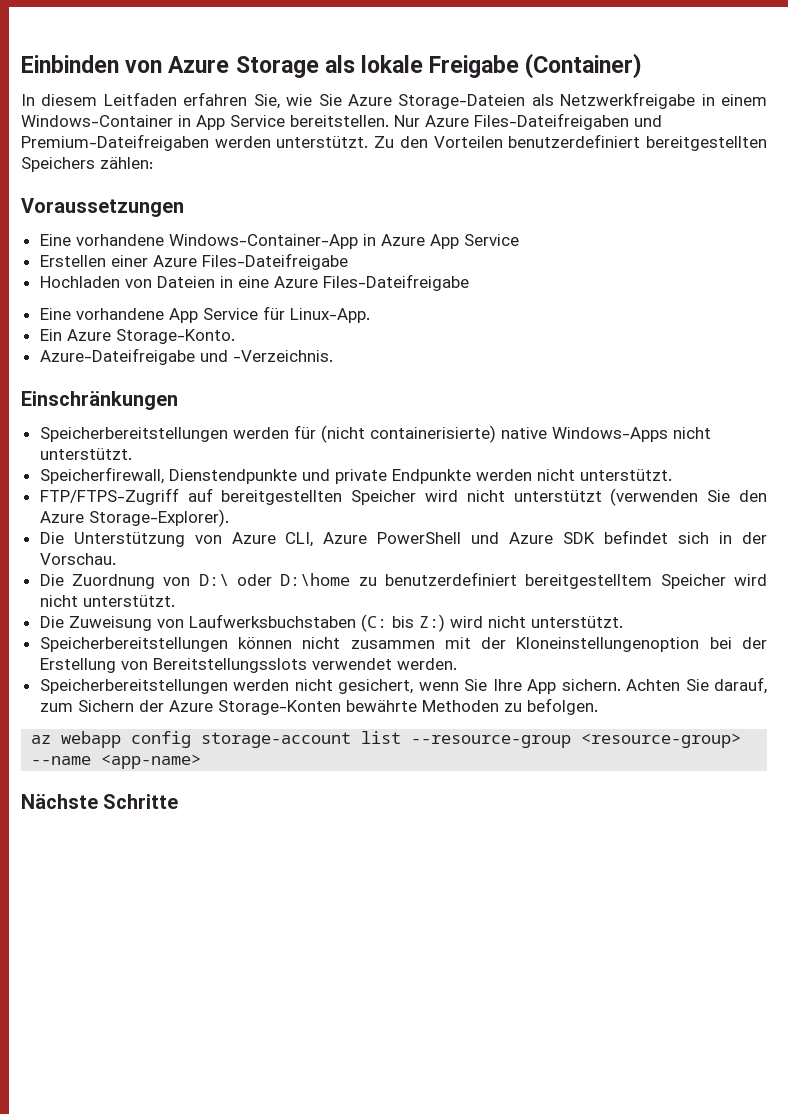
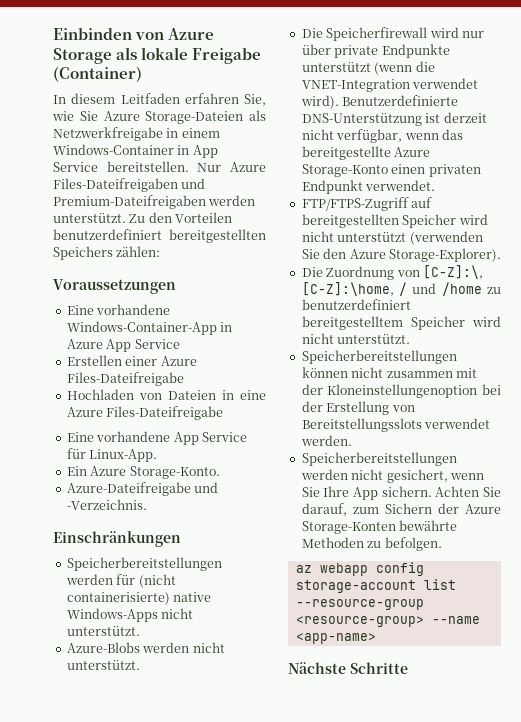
- Speicherfirewall, Dienstendpunkte und private Endpunkte werden nicht unterstützt.
+ Azure-Blobs werden nicht unterstützt.
+ Die Speicherfirewall wird nur über private Endpunkte unterstützt (wenn die VNET-Integration verwendet wird). Benutzerdefinierte DNS-Unterstützung ist derzeit nicht verfügbar, wenn das bereitgestellte Azure Storage-Konto einen privaten Endpunkt verwendet.
- Die Unterstützung von Azure CLI, Azure PowerShell und Azure SDK befindet sich in der Vorschau.
- Die Zuordnung von D:\ oder D:\home zu benutzerdefiniert bereitgestelltem Speicher wird nicht unterstützt.
+ Die Zuordnung von [C-Z]:\, [C-Z]:\home, / und /home zu benutzerdefiniert bereitgestelltem Speicher wird nicht unterstützt.
- Die Zuweisung von Laufwerksbuchstaben (C: bis Z:) wird nicht unterstützt.

